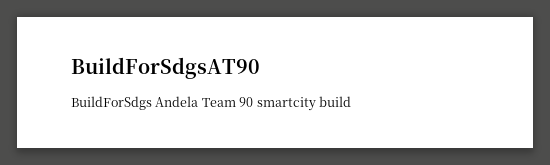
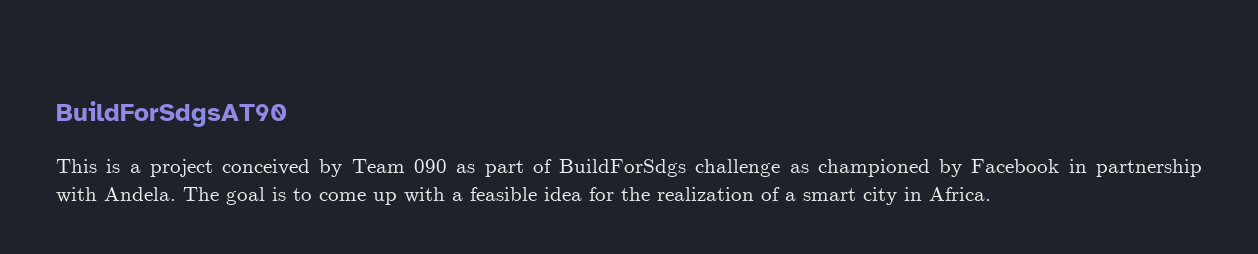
- BuildForSdgs Andela Team 90 smartcity build
+ This is a project conceived by Team 090 as part of BuildForSdgs challenge as championed by Facebook in partnership with Andela. The goal is to come up with a feasible idea for the realization of a smart city in Africa.

